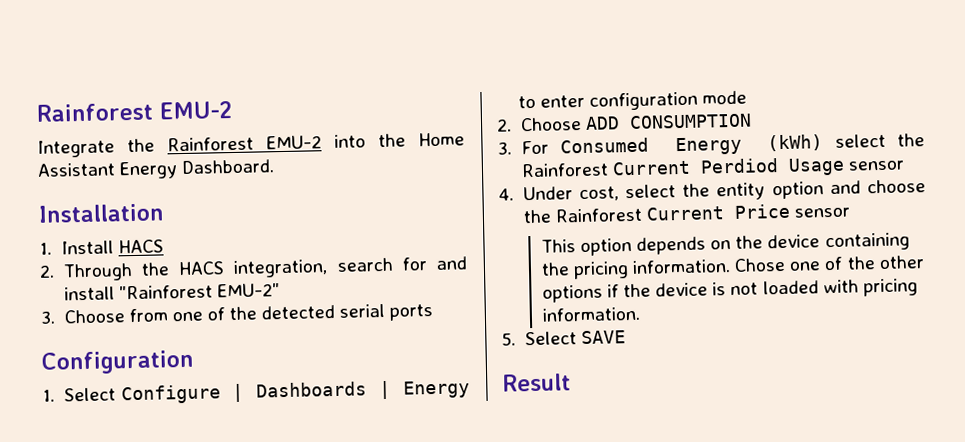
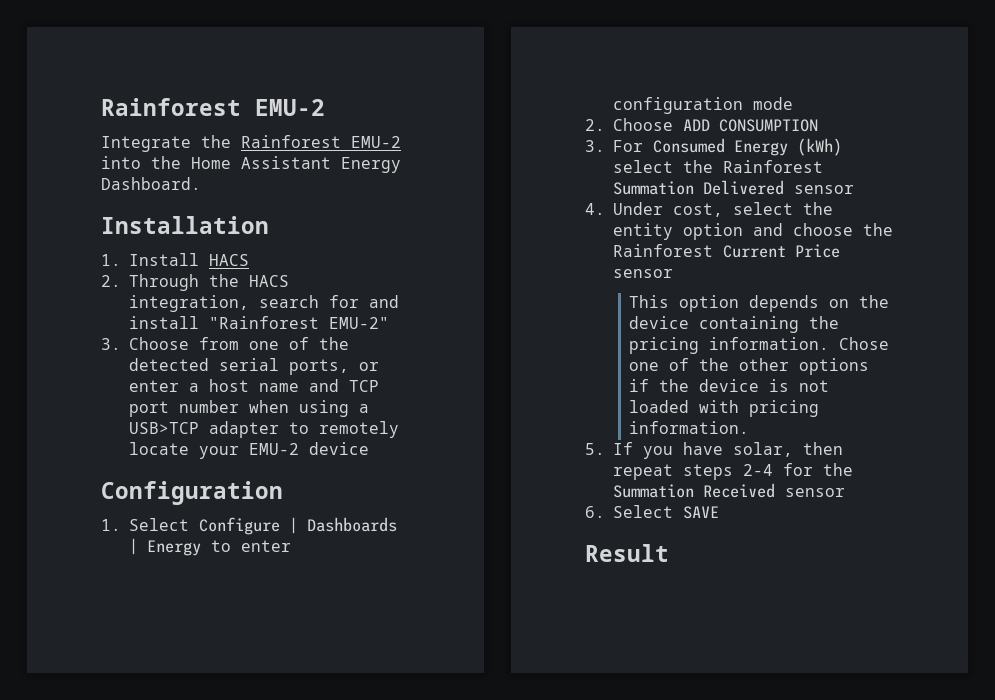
- 3. Choose from one of the detected serial ports
+ 3. Choose from one of the detected serial ports, or enter a host name and TCP port number when using a USB>TCP adapter to remotely locate your EMU-2 device
- 3. For Consumed Energy (kWh) select the Rainforest Current Perdiod Usage sensor
+ 3. For Consumed Energy (kWh) select the Rainforest Summation Delivered sensor
- 5. Select SAVE
+ 5. If you have solar, then repeat steps 2-4 for the Summation Received sensor
+ 6. Select SAVE

